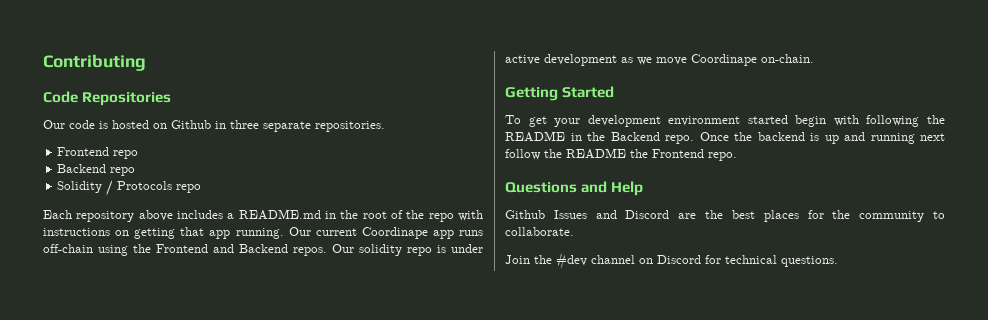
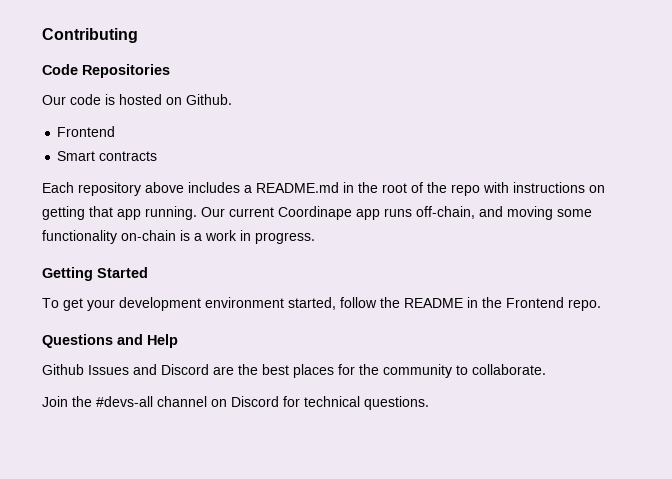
- Our code is hosted on Github in three separate repositories.
- Frontend repo
- Backend repo
- Solidity / Protocols repo
+ Our code is hosted on Github.
+ Frontend
+ Smart contracts
- Our current Coordinape app runs off-chain using the Frontend and Backend repos. Our solidity repo is under active development as we move Coordinape on-chain.
+ Our current Coordinape app runs off-chain, and moving some functionality on-chain is a work in progress.
- To get your development environment started begin with following the README in the Backend repo. Once the backend is up and running next follow the README the Frontend repo.
+ To get your development environment started, follow the README in the Frontend repo.
- Join the #dev channel on Discord for technical questions.
+ Join the #devs-all channel on Discord for technical questions.

